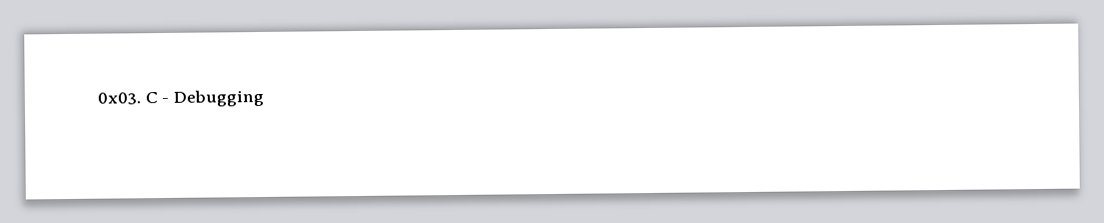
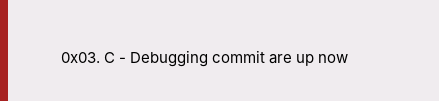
- C - Debugging
+ C - Debugging commit are up now

